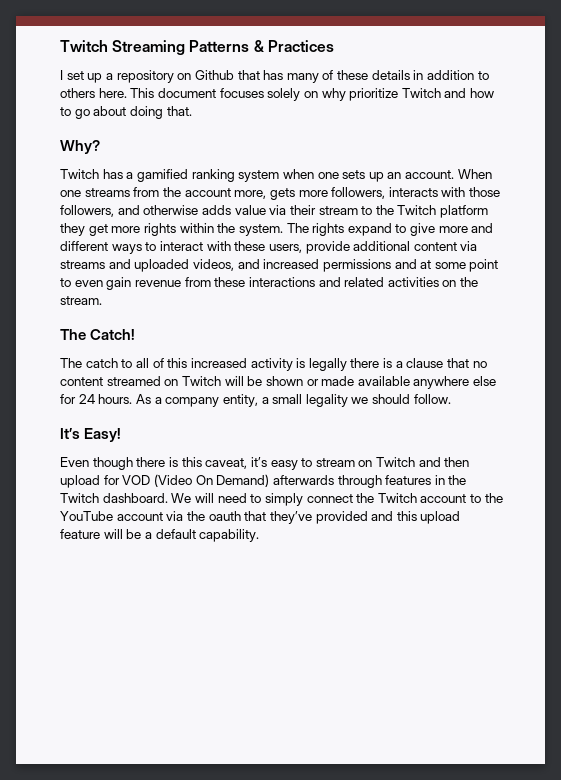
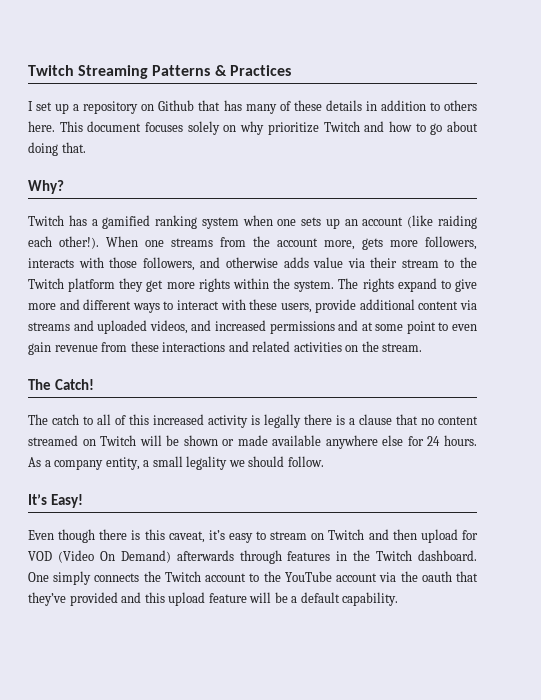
- Twitch has a gamified ranking system when one sets up an account.
+ Twitch has a gamified ranking system when one sets up an account (like raiding each other!).
- We will need to simply connect the Twitch account to the YouTube account via the oauth that they’ve provided and this upload feature will be a default capability.
+ One simply connects the Twitch account to the YouTube account via the oauth that they’ve provided and this upload feature will be a default capability.

